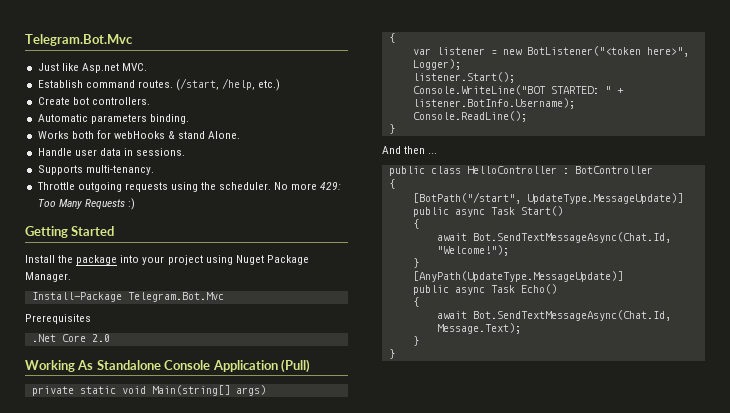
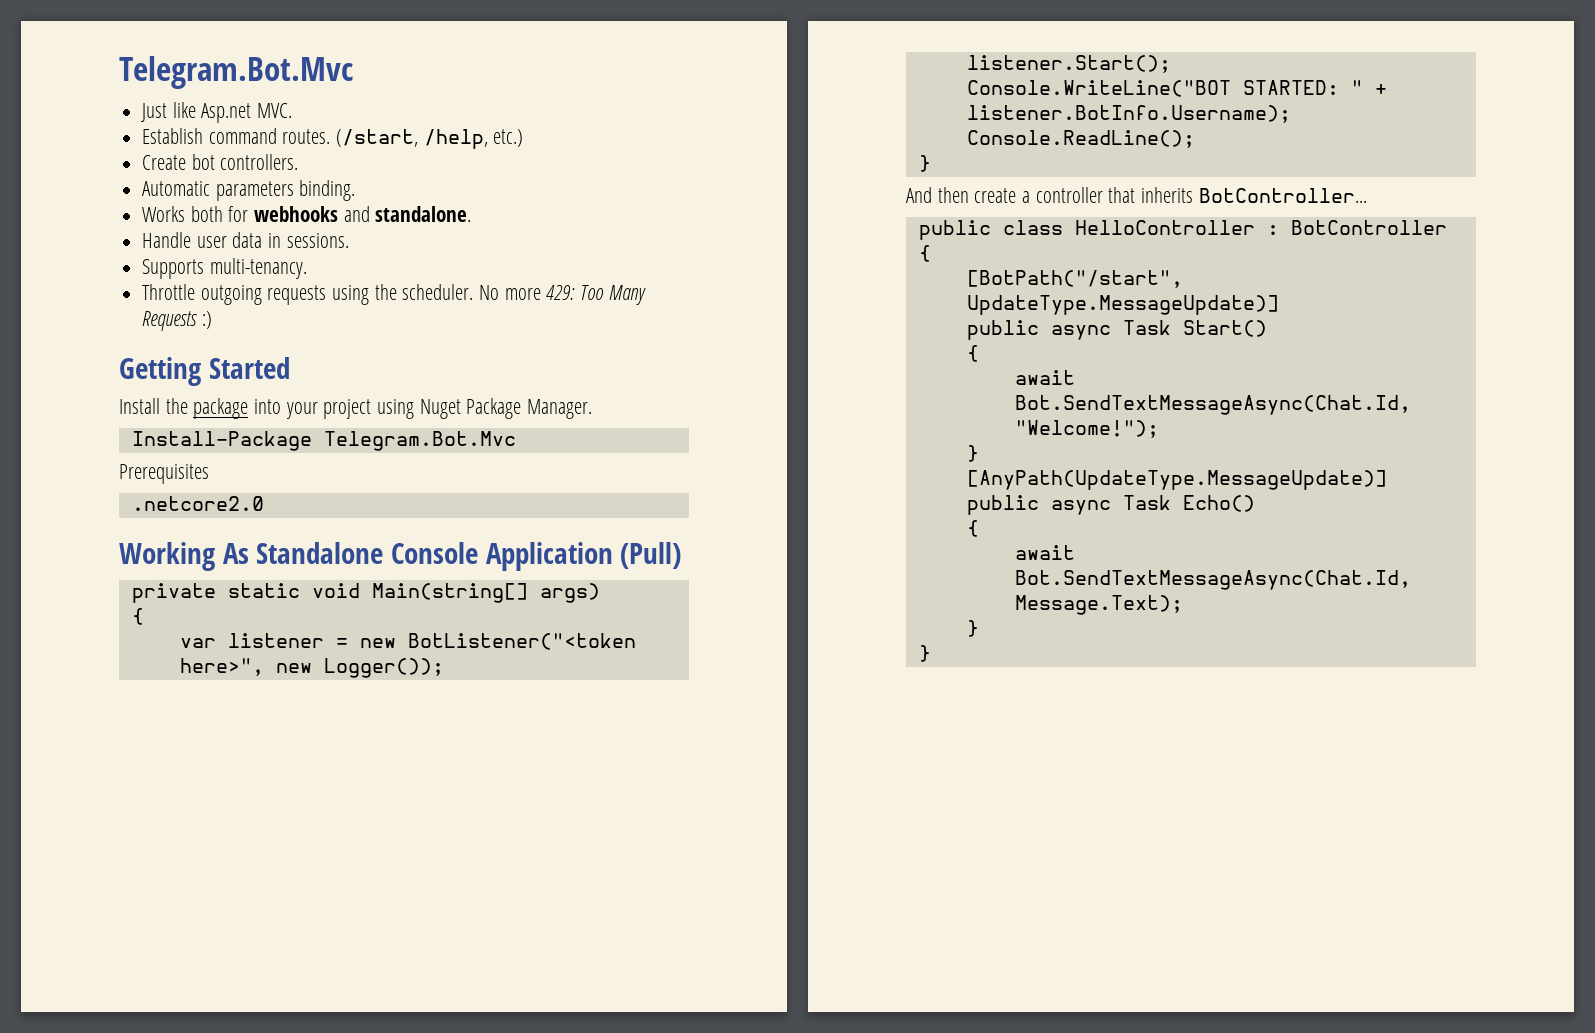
- Works both for webHooks & stand Alone.
+ Works both for webhooks and standalone.
- .Net Core 2.0
+ .netcore2.0
- var listener = new BotListener("<token here>", Logger);
+ var listener = new BotListener("<token here>", new Logger());
- And then ...
+ And then create a controller that inherits BotController...

